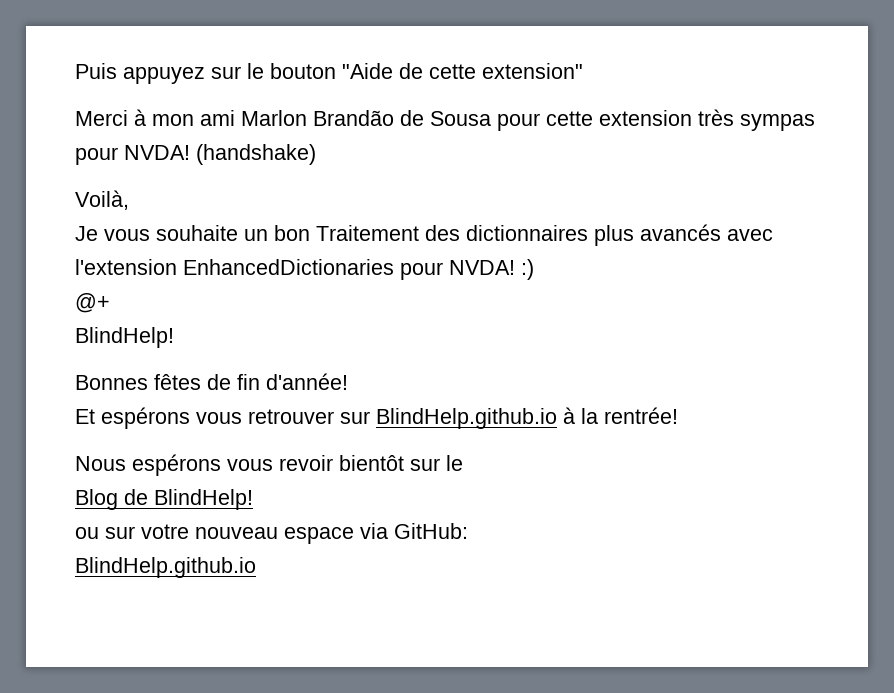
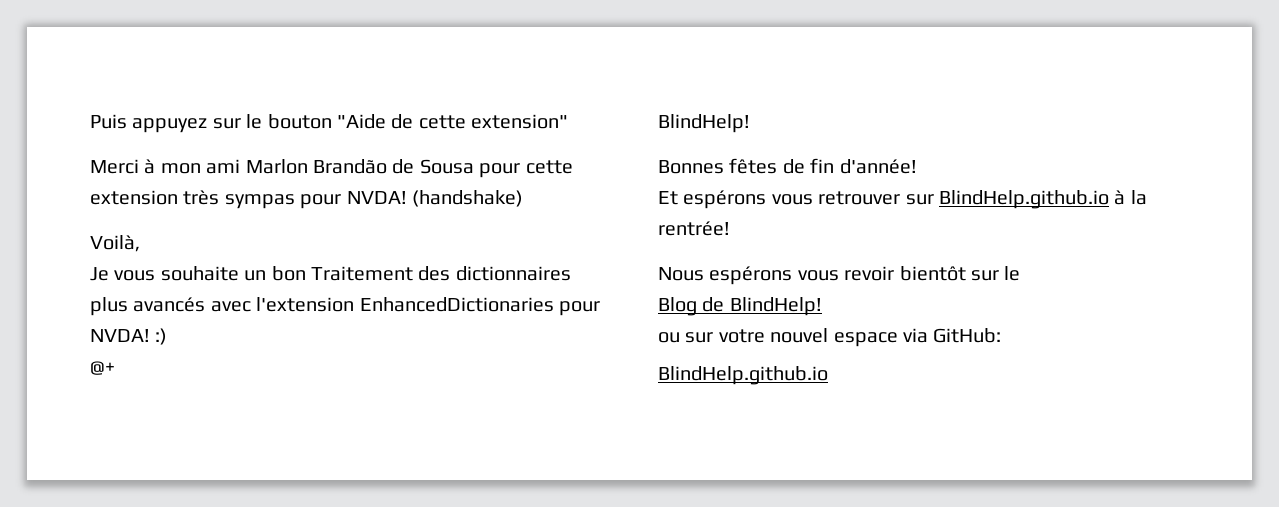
- ou sur votre nouveau espace via GitHub:
+ ou sur votre nouvel espace via GitHub:

